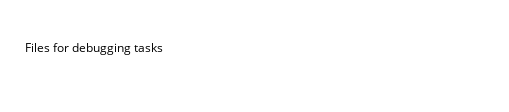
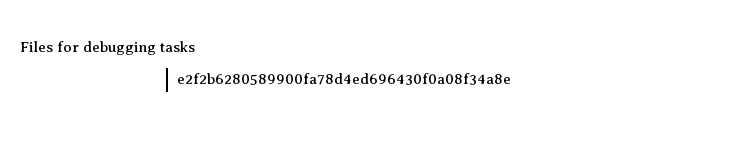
+ e2f2b6280589900fa78d4ed696430f0a08f34a8e

